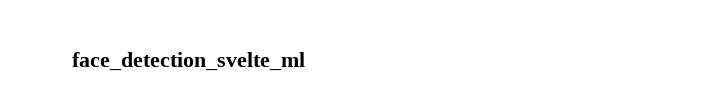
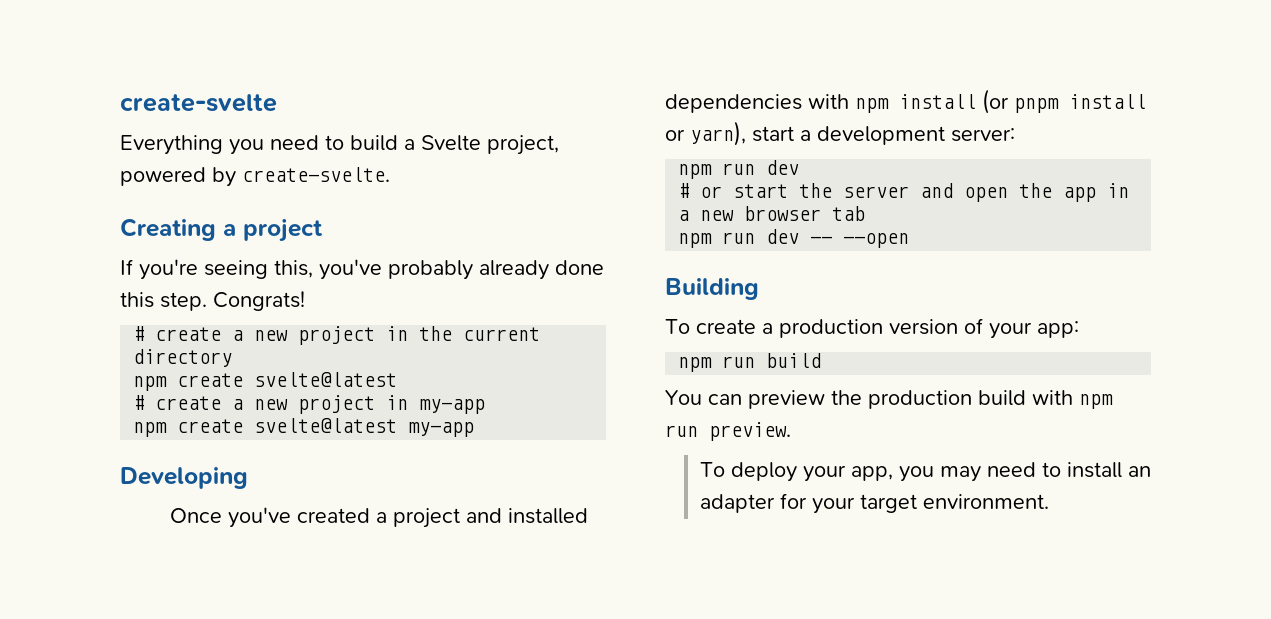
- face_detection_svelte_ml
+ create-svelte
+ Everything you need to build a Svelte project, powered by create-svelte.
+ Creating a project
+ If you're seeing this, you've probably already done this step. Congrats!
+ # create a new project in the current directory
+ npm create svelte@latest
+ # create a new project in my-app
+ npm create svelte@latest my-app
+ Developing
+ Once you've created a project and installed dependencies with npm install (or pnpm install or yarn), start a development server:
+ npm run dev
+ # or start the server and open the app in a new browser tab
+ npm run dev -- --open
+ Building
+ To create a production version of your app:
+ npm run build
+ You can preview the production build with npm run preview.
+ To deploy your app, you may need to install an adapter for your target environment.

